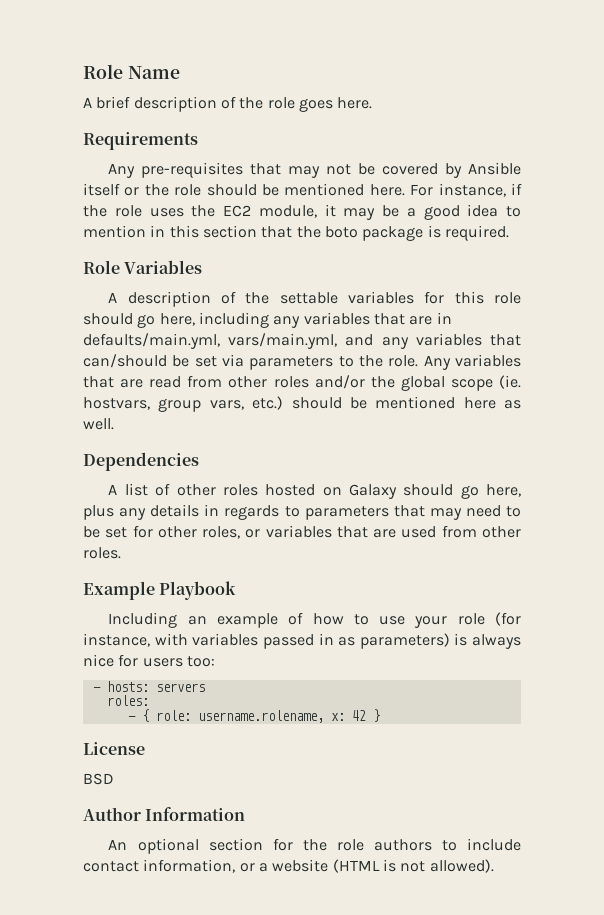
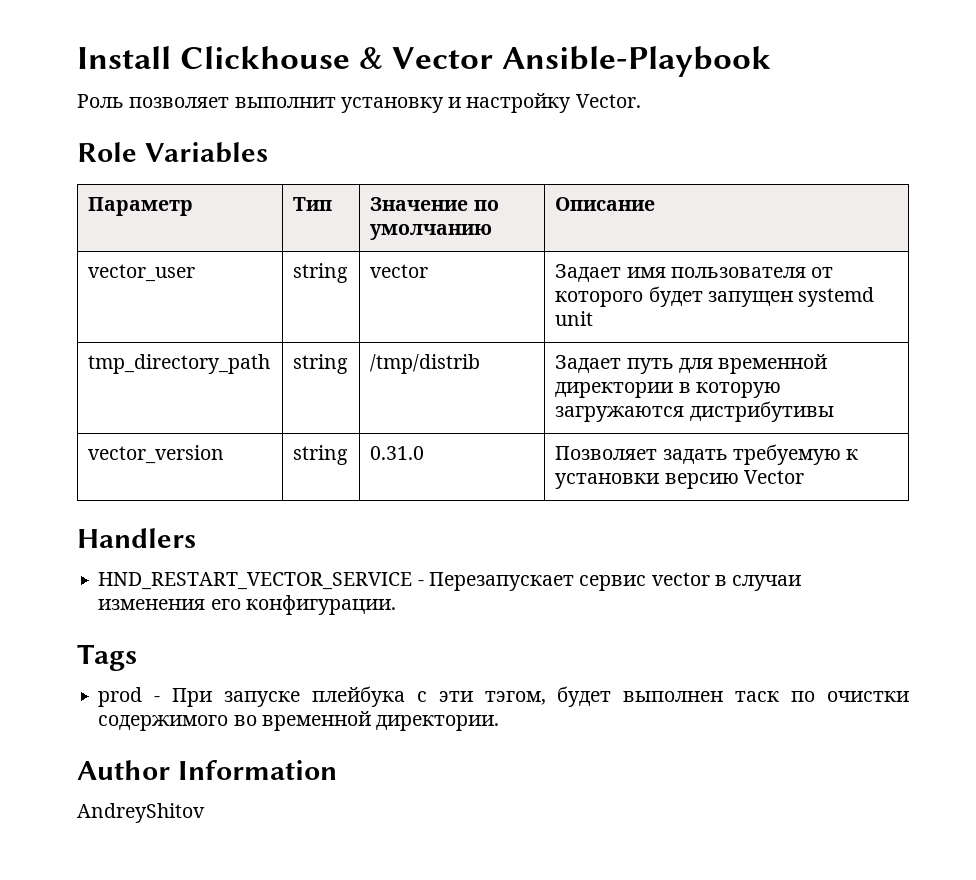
- Role Name
- A brief description of the role goes here.
- Requirements
- Any pre-requisites that may not be covered by Ansible itself or the role should be mentioned here. For instance, if the role uses the EC2 module, it may be a good idea to mention in this section that the boto package is required.
+ Install Clickhouse & Vector Ansible-Playbook
+ Роль позволяет выполнит установку и настройку Vector.
  Role Variables
- A description of the settable variables for this role should go here, including any variables that are in defaults/main.yml, vars/main.yml, and any variables that can/should be set via parameters to the role. Any variables that are read from other roles and/or the global scope (ie. hostvars, group vars, etc.) should be mentioned here as well.
- Dependencies
- A list of other roles hosted on Galaxy should go here, plus any details in regards to parameters that may need to be set for other roles, or variables that are used from other roles.
- Example Playbook
- Including an example of how to use your role (for instance, with variables passed in as parameters) is always nice for users too:
- - hosts: servers
- roles:
- - { role: username.rolename, x: 42 }
- License
- BSD
+ Параметр | Тип | Значение по умолчанию | Описание
+ vector_user | string | vector | Задает имя пользователя от которого будет запущен systemd unit
+ tmp_directory_path | string | /tmp/distrib | Задает путь для временной директории в которую загружаются дистрибутивы
+ vector_version | string | 0.31.0 | Позволяет задать требуемую к установки версию Vector
+ Handlers
+ HND_RESTART_VECTOR_SERVICE - Перезапускает сервис vector в случаи изменения его конфигурации.
+ Tags
+ prod - При запуске плейбука с эти тэгом, будет выполнен таск по очистки содержимого во временной директории.
  Author Information
- An optional section for the role authors to include contact information, or a website (HTML is not allowed).
+ AndreyShitov

